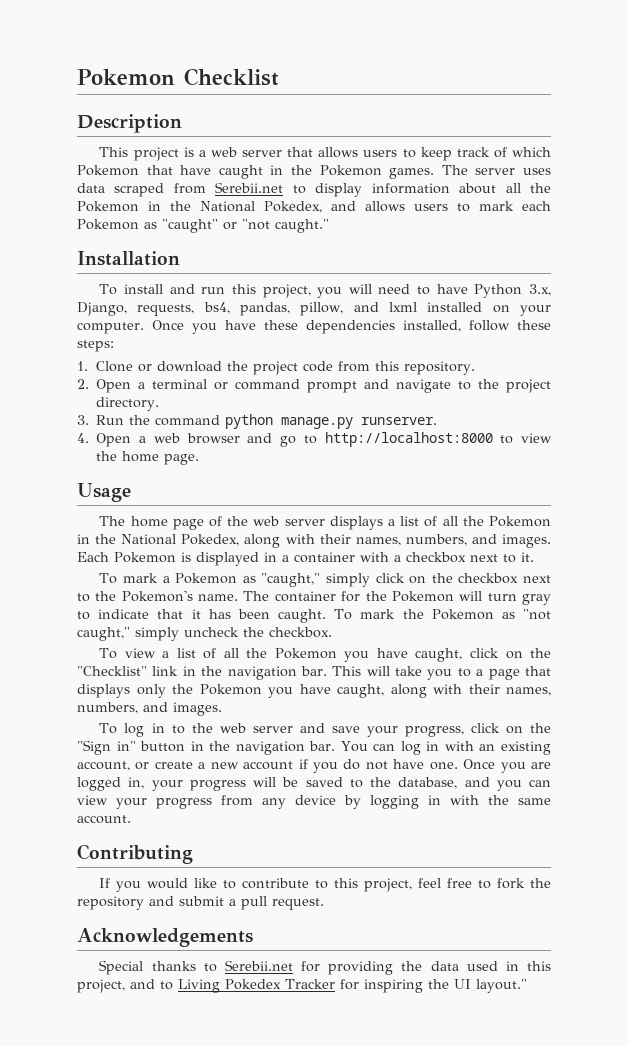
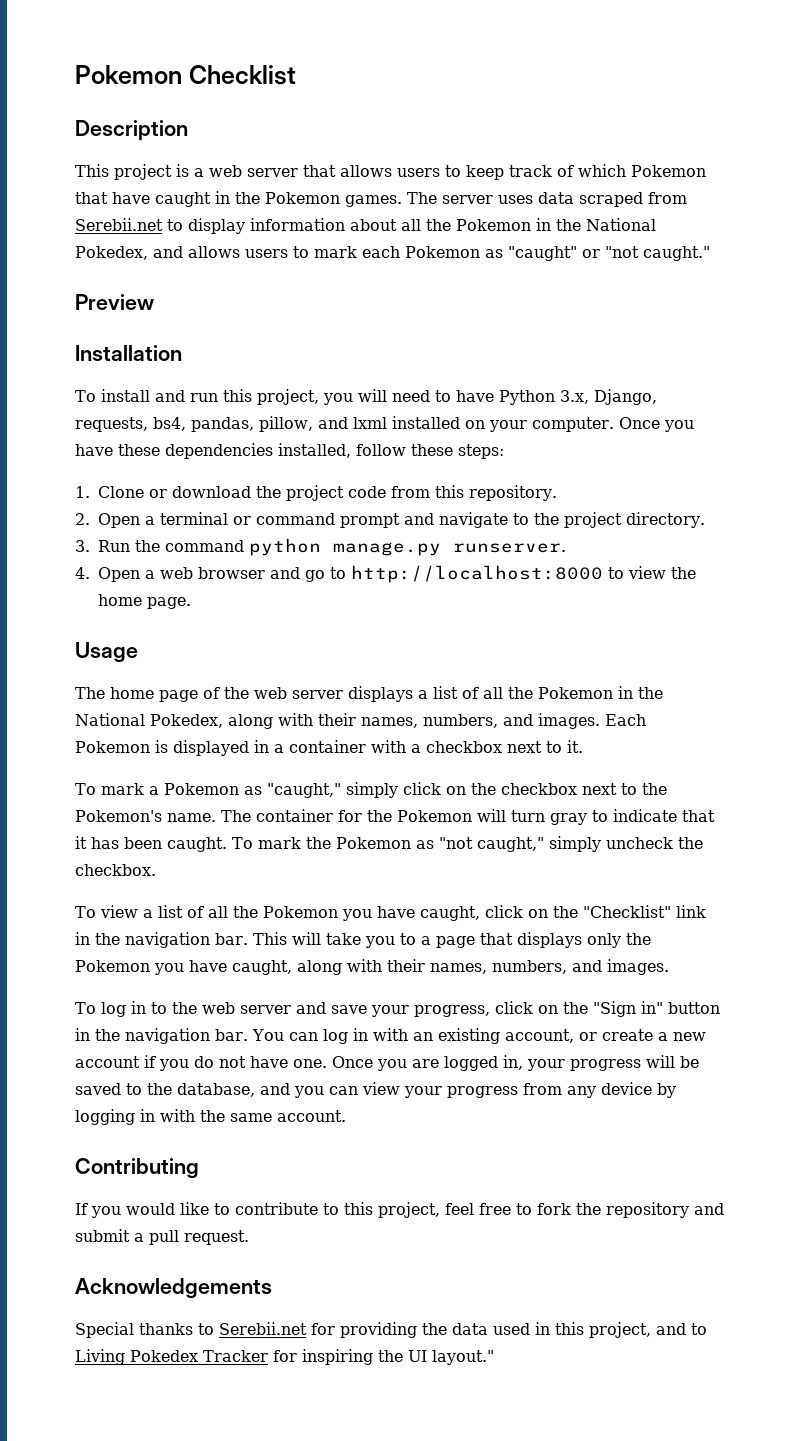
+ Preview

